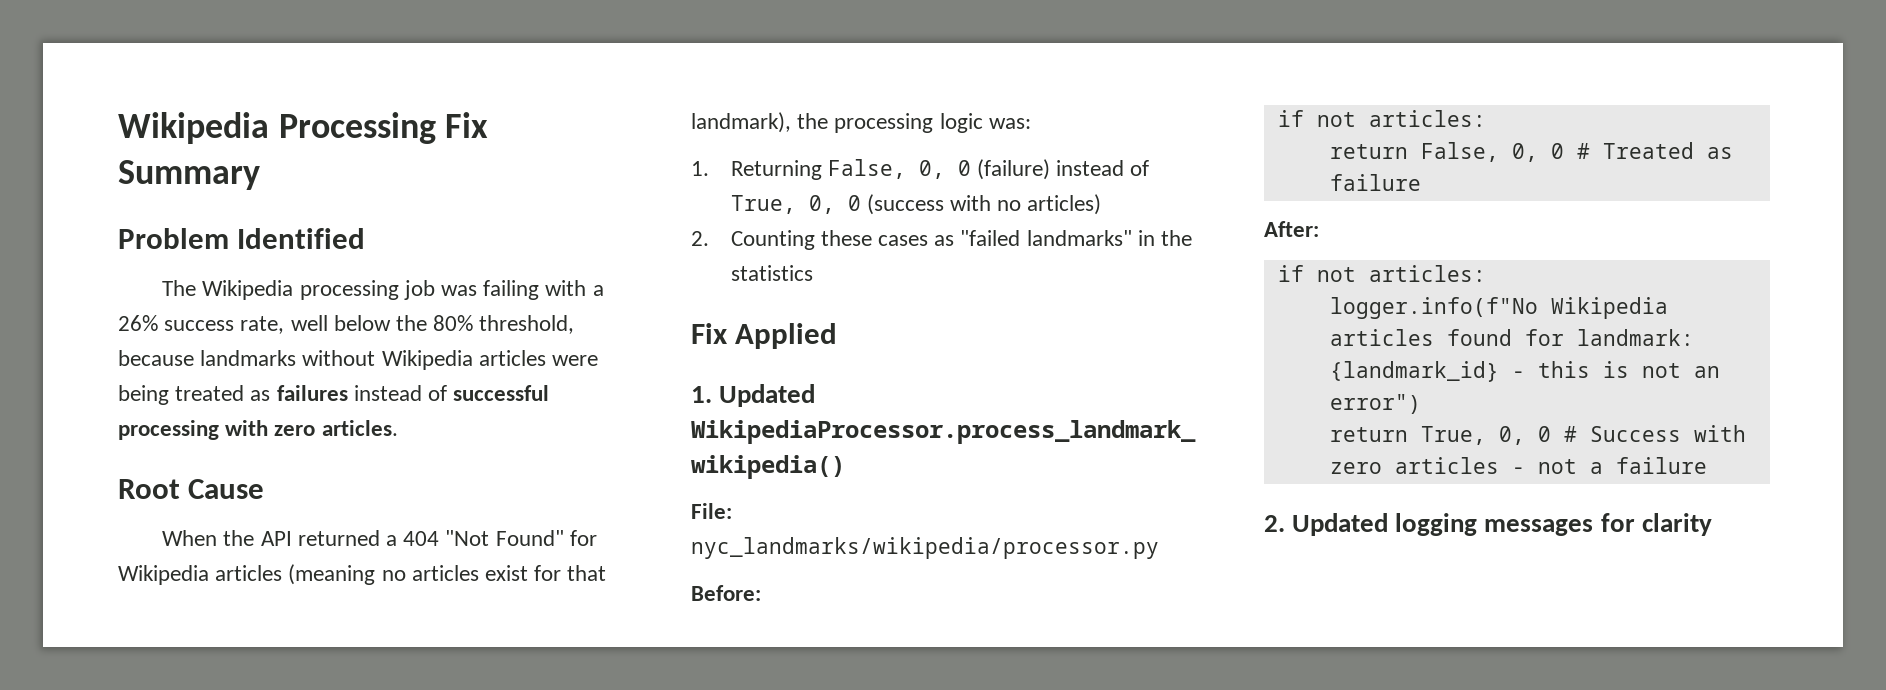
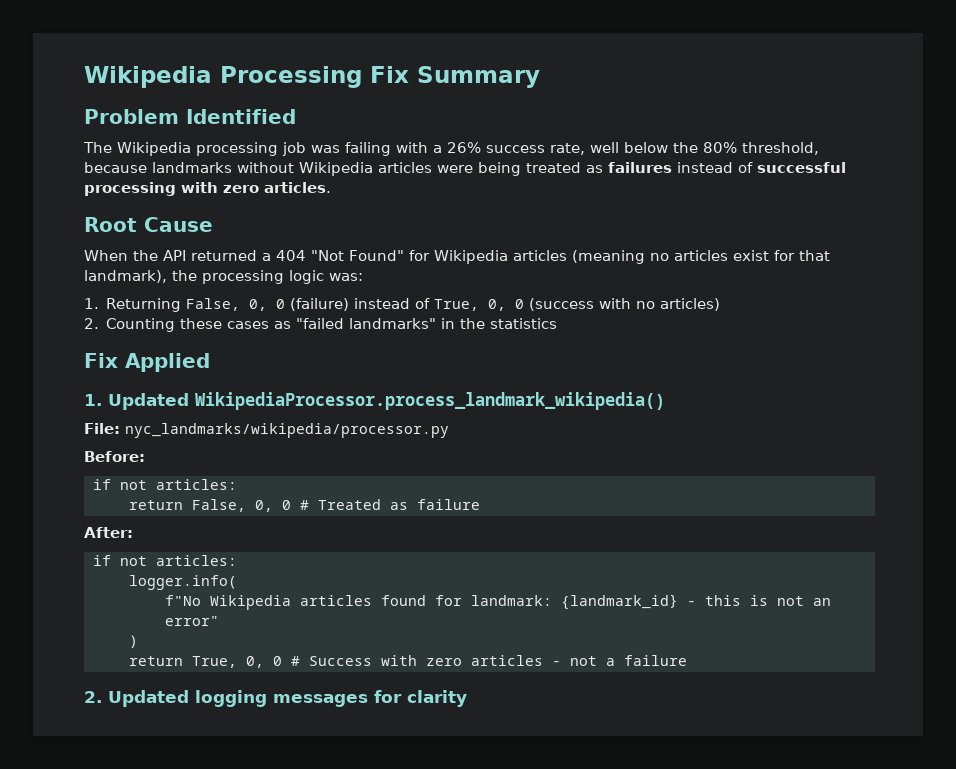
- logger.info(f"No Wikipedia articles found for landmark: {landmark_id} - this is not an error")
+ logger.info(
+ f"No Wikipedia articles found for landmark: {landmark_id} - this is not an error"
+ )

